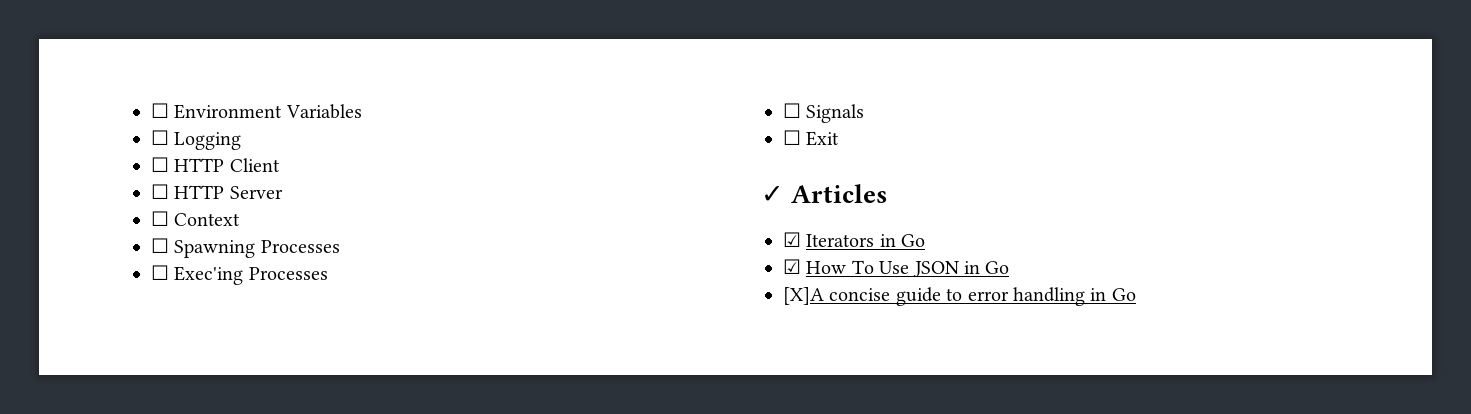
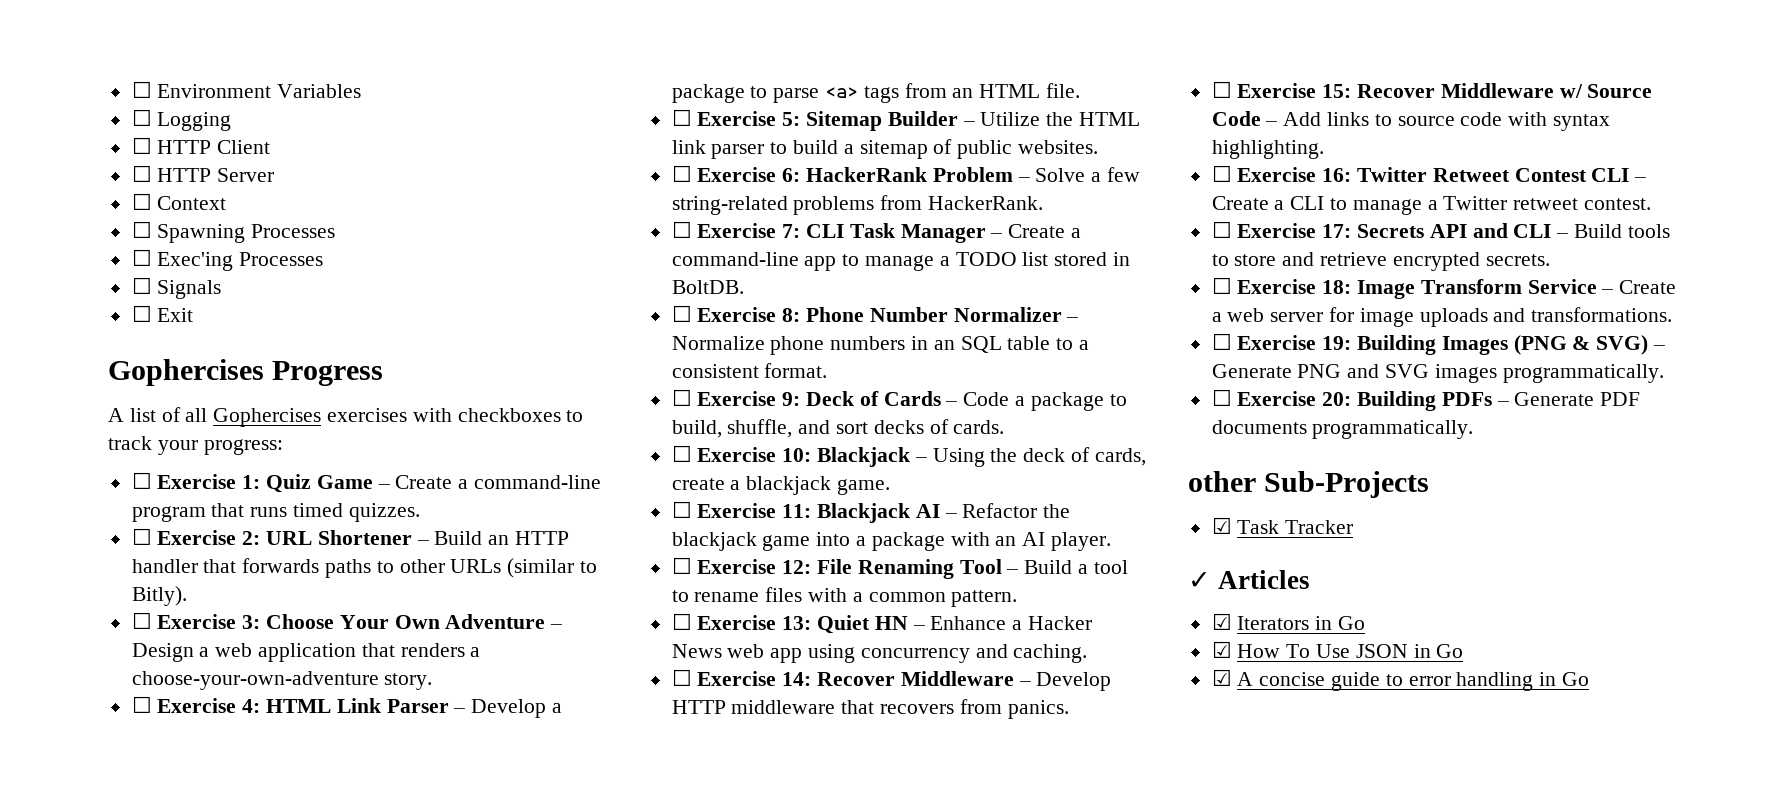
+ Gophercises Progress
+ A list of all Gophercises exercises with checkboxes to track your progress:
+ ☐ Exercise 1: Quiz Game – Create a command-line program that runs timed quizzes.
+ ☐ Exercise 2: URL Shortener – Build an HTTP handler that forwards paths to other URLs (similar to Bitly).
+ ☐ Exercise 3: Choose Your Own Adventure – Design a web application that renders a choose-your-own-adventure story.
+ ☐ Exercise 4: HTML Link Parser – Develop a package to parse <a> tags from an HTML file.
+ ☐ Exercise 5: Sitemap Builder – Utilize the HTML link parser to build a sitemap of public websites.
+ ☐ Exercise 6: HackerRank Problem – Solve a few string-related problems from HackerRank.
+ ☐ Exercise 7: CLI Task Manager – Create a command-line app to manage a TODO list stored in BoltDB.
+ ☐ Exercise 8: Phone Number Normalizer – Normalize phone numbers in an SQL table to a consistent format.
+ ☐ Exercise 9: Deck of Cards – Code a package to build, shuffle, and sort decks of cards.
+ ☐ Exercise 10: Blackjack – Using the deck of cards, create a blackjack game.
+ ☐ Exercise 11: Blackjack AI – Refactor the blackjack game into a package with an AI player.
+ ☐ Exercise 12: File Renaming Tool – Build a tool to rename files with a common pattern.
+ ☐ Exercise 13: Quiet HN – Enhance a Hacker News web app using concurrency and caching.
+ ☐ Exercise 14: Recover Middleware – Develop HTTP middleware that recovers from panics.
+ ☐ Exercise 15: Recover Middleware w/ Source Code – Add links to source code with syntax highlighting.
+ ☐ Exercise 16: Twitter Retweet Contest CLI – Create a CLI to manage a Twitter retweet contest.
+ ☐ Exercise 17: Secrets API and CLI – Build tools to store and retrieve encrypted secrets.
+ ☐ Exercise 18: Image Transform Service – Create a web server for image uploads and transformations.
+ ☐ Exercise 19: Building Images (PNG & SVG) – Generate PNG and SVG images programmatically.
+ ☐ Exercise 20: Building PDFs – Generate PDF documents programmatically.
+ other Sub-Projects
+ ☑ Task Tracker
- [X]A concise guide to error handling in Go
+ ☑ A concise guide to error handling in Go

